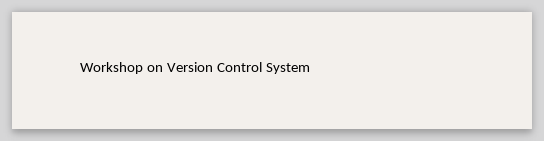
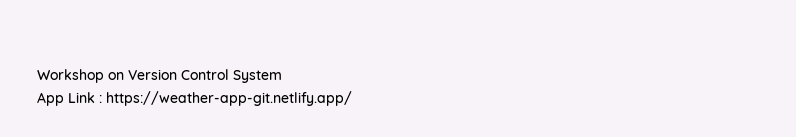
+ App Link : https://weather-app-git.netlify.app/

